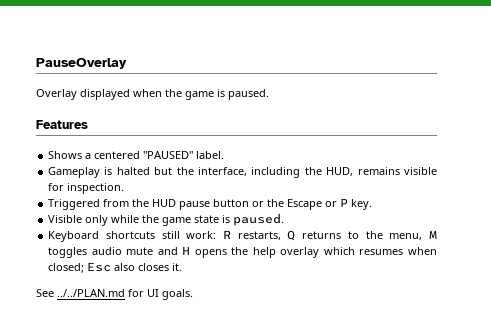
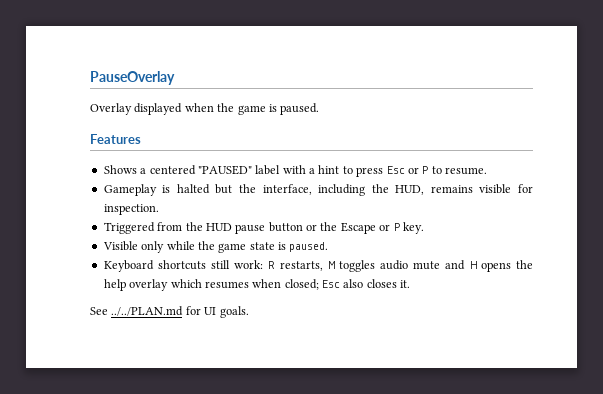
- Shows a centered "PAUSED" label.
+ Shows a centered "PAUSED" label with a hint to press Esc or P to resume.
- Keyboard shortcuts still work: R restarts, Q returns to the menu, M toggles audio mute and H opens the help overlay which resumes when closed; Esc also closes it.
+ Keyboard shortcuts still work: R restarts, M toggles audio mute and H opens the help overlay which resumes when closed; Esc also closes it.

